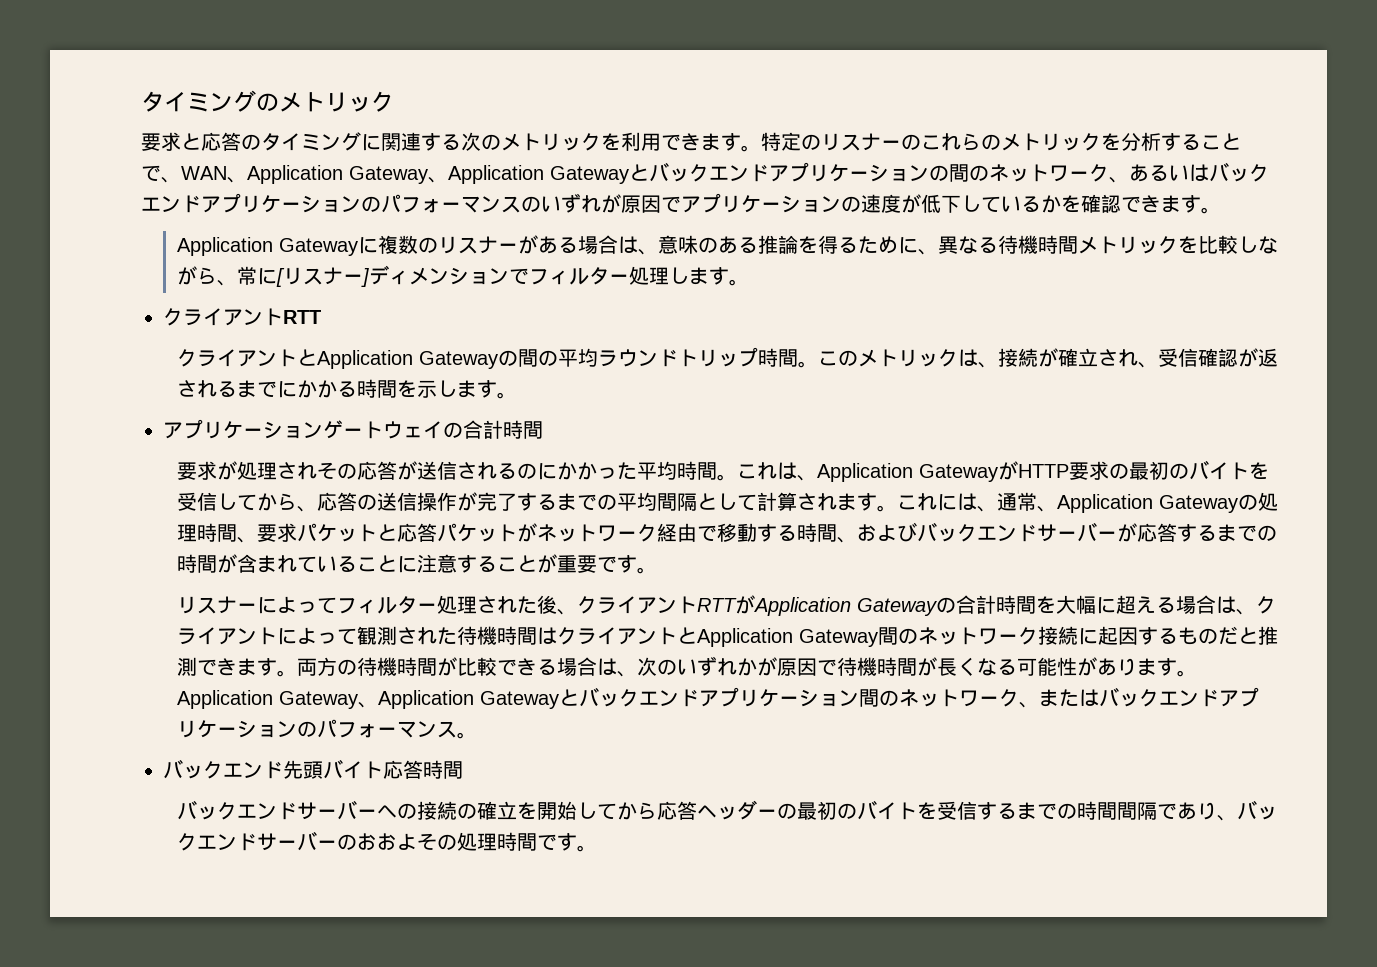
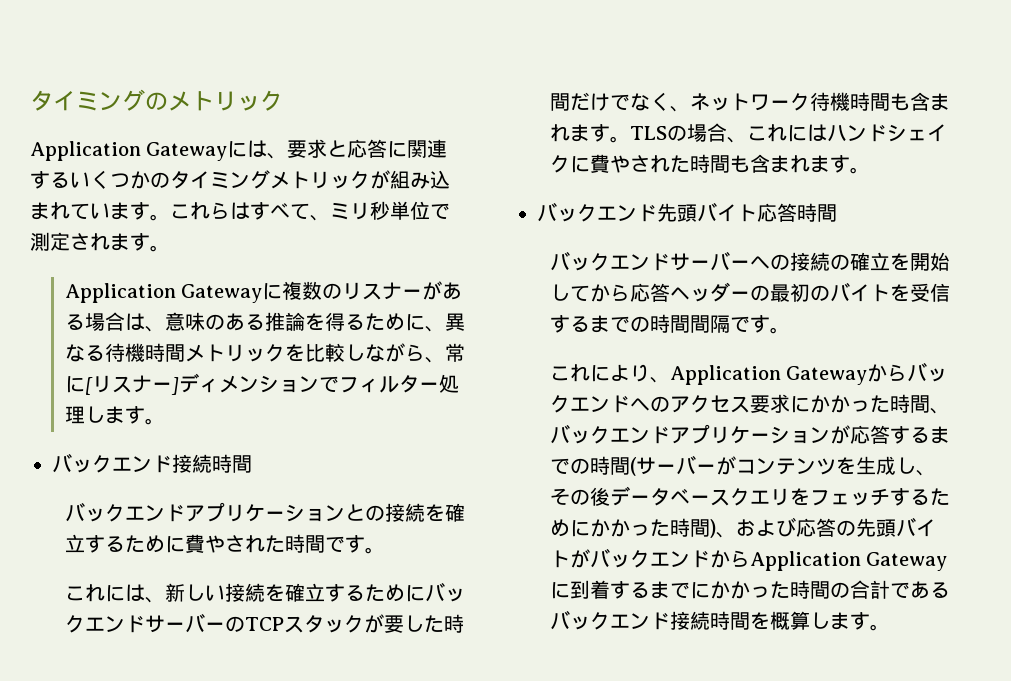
- 要求と応答のタイミングに関連する次のメトリックを利用できます。特定のリスナーのこれらのメトリックを分析することで、WAN、Application Gateway、Application Gatewayとバックエンドアプリケーションの間のネットワーク、あるいはバックエンドアプリケーションのパフォーマンスのいずれが原因でアプリケーションの速度が低下しているかを確認できます。
+ Application Gatewayには、要求と応答に関連するいくつかのタイミングメトリックが組み込まれています。これらはすべて、ミリ秒単位で測定されます。
  Application Gatewayに複数のリスナーがある場合は、意味のある推論を得るために、異なる待機時間メトリックを比較しながら、常に[リスナー]ディメンションでフィルター処理します。
- クライアントRTT
- クライアントとApplication Gatewayの間の平均ラウンドトリップ時間。このメトリックは、接続が確立され、受信確認が返されるまでにかかる時間を示します。
- アプリケーションゲートウェイの合計時間
- 要求が処理されその応答が送信されるのにかかった平均時間。これは、Application GatewayがHTTP要求の最初のバイトを受信してから、応答の送信操作が完了するまでの平均間隔として計算されます。これには、通常、Application Gatewayの処理時間、要求パケットと応答パケットがネットワーク経由で移動する時間、およびバックエンドサーバーが応答するまでの時間が含まれていることに注意することが重要です。
- リスナーによってフィルター処理された後、クライアントRTTがApplication Gatewayの合計時間を大幅に超える場合は、クライアントによって観測された待機時間はクライアントとApplication Gateway間のネットワーク接続に起因するものだと推測できます。両方の待機時間が比較できる場合は、次のいずれかが原因で待機時間が長くなる可能性があります。Application Gateway、Application Gatewayとバックエンドアプリケーション間のネットワーク、またはバックエンドアプリケーションのパフォーマンス。
+ バックエンド接続時間
+ バックエンドアプリケーションとの接続を確立するために費やされた時間です。
+ これには、新しい接続を確立するためにバックエンドサーバーのTCPスタックが要した時間だけでなく、ネットワーク待機時間も含まれます。TLSの場合、これにはハンドシェイクに費やされた時間も含まれます。
- バックエンドサーバーへの接続の確立を開始してから応答ヘッダーの最初のバイトを受信するまでの時間間隔であり、バックエンドサーバーのおおよその処理時間です。
+ バックエンドサーバーへの接続の確立を開始してから応答ヘッダーの最初のバイトを受信するまでの時間間隔です。
+ これにより、Application Gatewayからバックエンドへのアクセス要求にかかった時間、バックエンドアプリケーションが応答するまでの時間(サーバーがコンテンツを生成し、その後データベースクエリをフェッチするためにかかった時間)、および応答の先頭バイトがバックエンドからApplication Gatewayに到着するまでにかかった時間の合計であるバックエンド接続時間を概算します。

